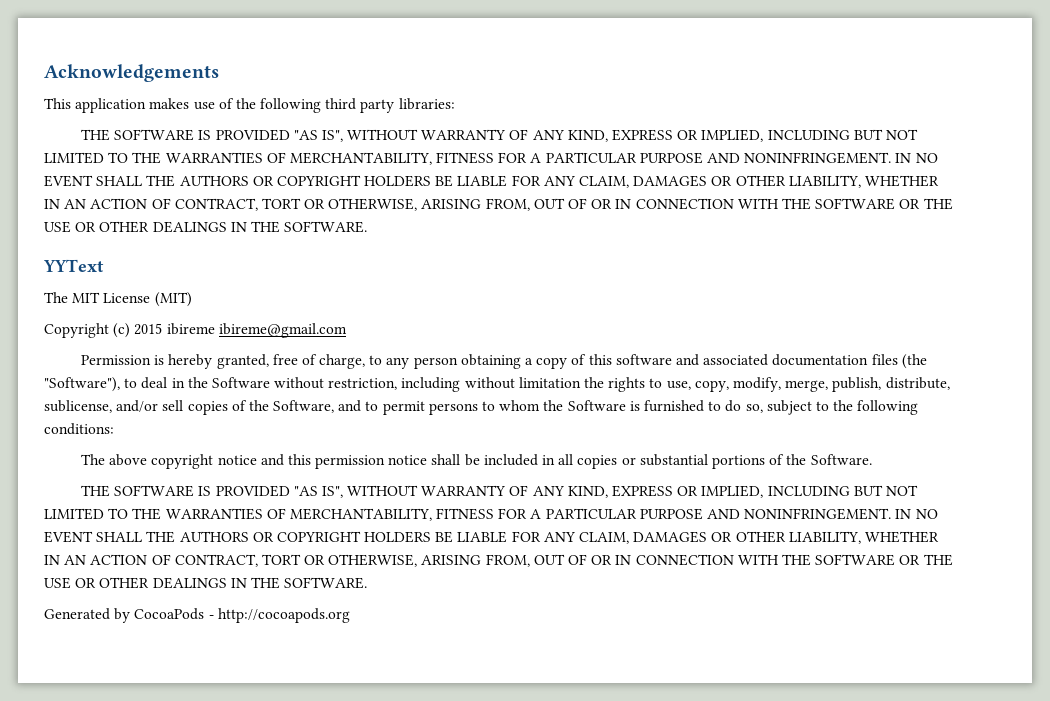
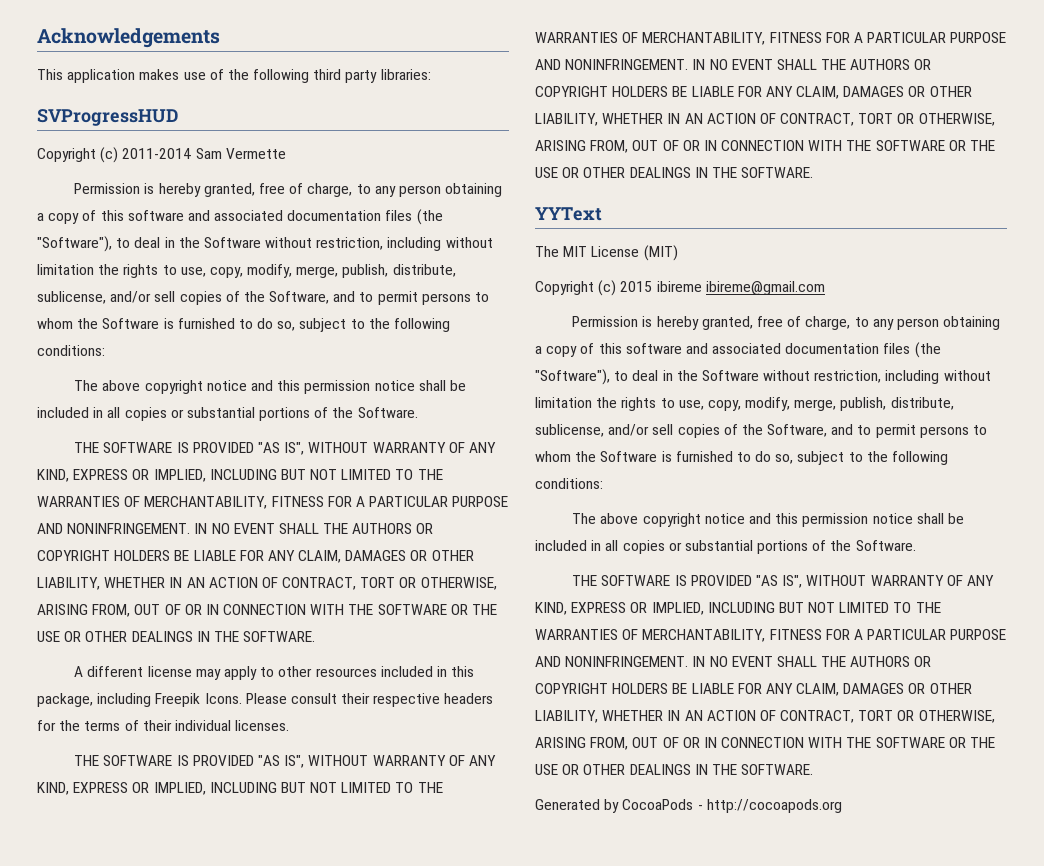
+ SVProgressHUD
+ Copyright (c) 2011-2014 Sam Vermette
+ Permission is hereby granted, free of charge, to any person obtaining a copy of this software and associated documentation files (the "Software"), to deal in the Software without restriction, including without limitation the rights to use, copy, modify, merge, publish, distribute, sublicense, and/or sell copies of the Software, and to permit persons to whom the Software is furnished to do so, subject to the following conditions:
+ The above copyright notice and this permission notice shall be included in all copies or substantial portions of the Software.
+ THE SOFTWARE IS PROVIDED "AS IS", WITHOUT WARRANTY OF ANY KIND, EXPRESS OR IMPLIED, INCLUDING BUT NOT LIMITED TO THE WARRANTIES OF MERCHANTABILITY, FITNESS FOR A PARTICULAR PURPOSE AND NONINFRINGEMENT. IN NO EVENT SHALL THE AUTHORS OR COPYRIGHT HOLDERS BE LIABLE FOR ANY CLAIM, DAMAGES OR OTHER LIABILITY, WHETHER IN AN ACTION OF CONTRACT, TORT OR OTHERWISE, ARISING FROM, OUT OF OR IN CONNECTION WITH THE SOFTWARE OR THE USE OR OTHER DEALINGS IN THE SOFTWARE.
+ A different license may apply to other resources included in this package, including Freepik Icons. Please consult their respective headers for the terms of their individual licenses.

